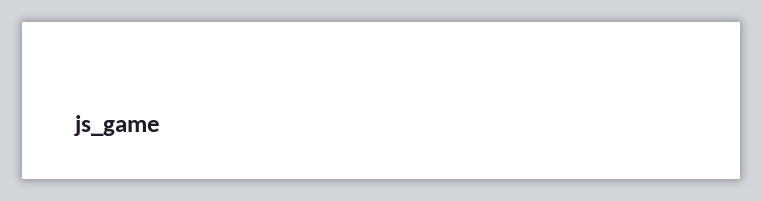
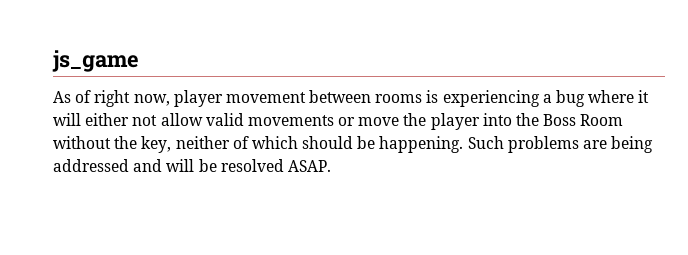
+ As of right now, player movement between rooms is experiencing a bug where it will either not allow valid movements or move the player into the Boss Room without the key, neither of which should be happening. Such problems are being addressed and will be resolved ASAP.

